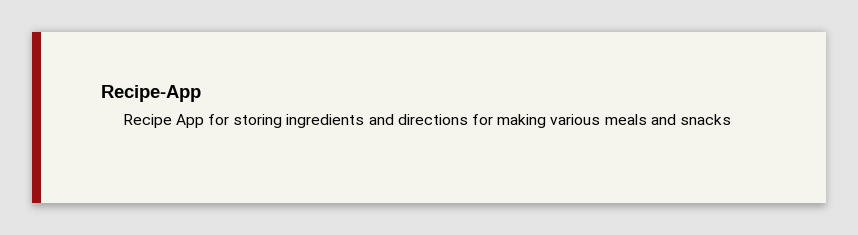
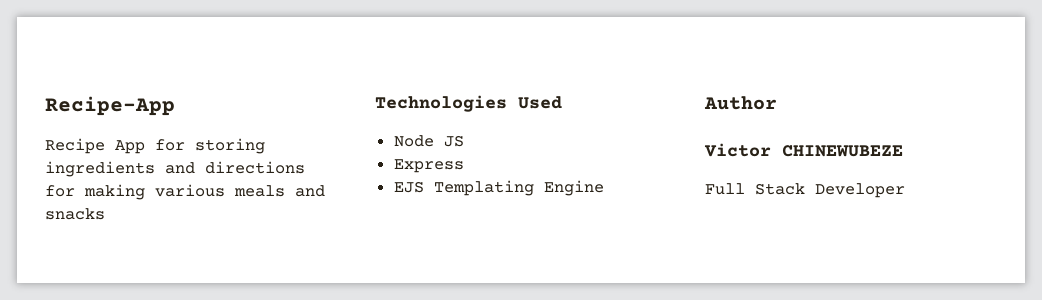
+ Technologies Used
+ Node JS
+ Express
+ EJS Templating Engine
+ Author
+ Victor CHINEWUBEZE
+ Full Stack Developer

